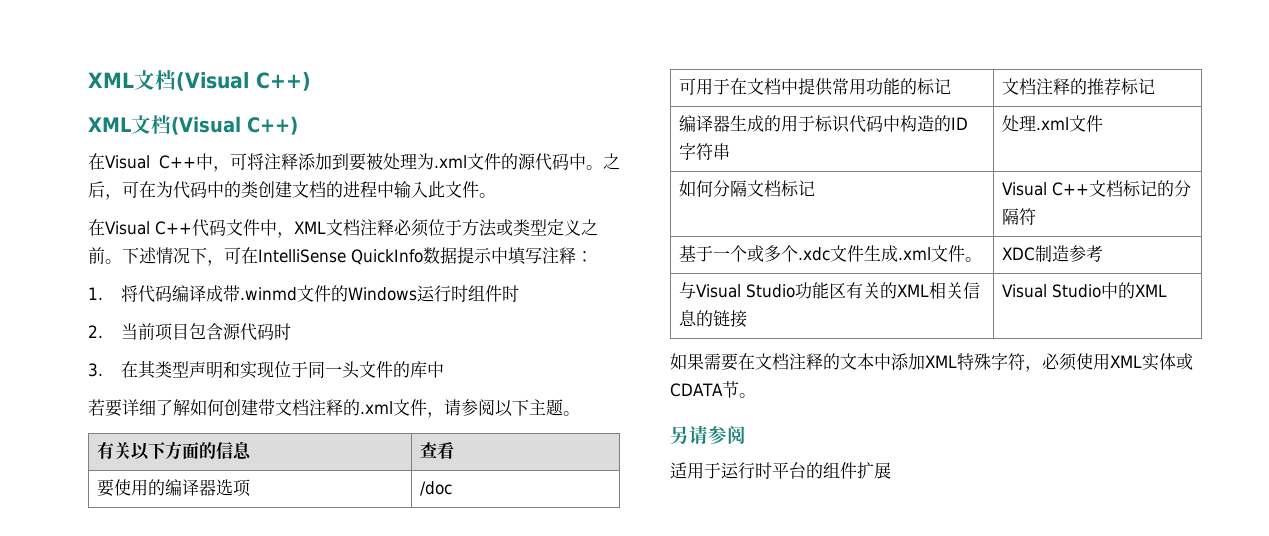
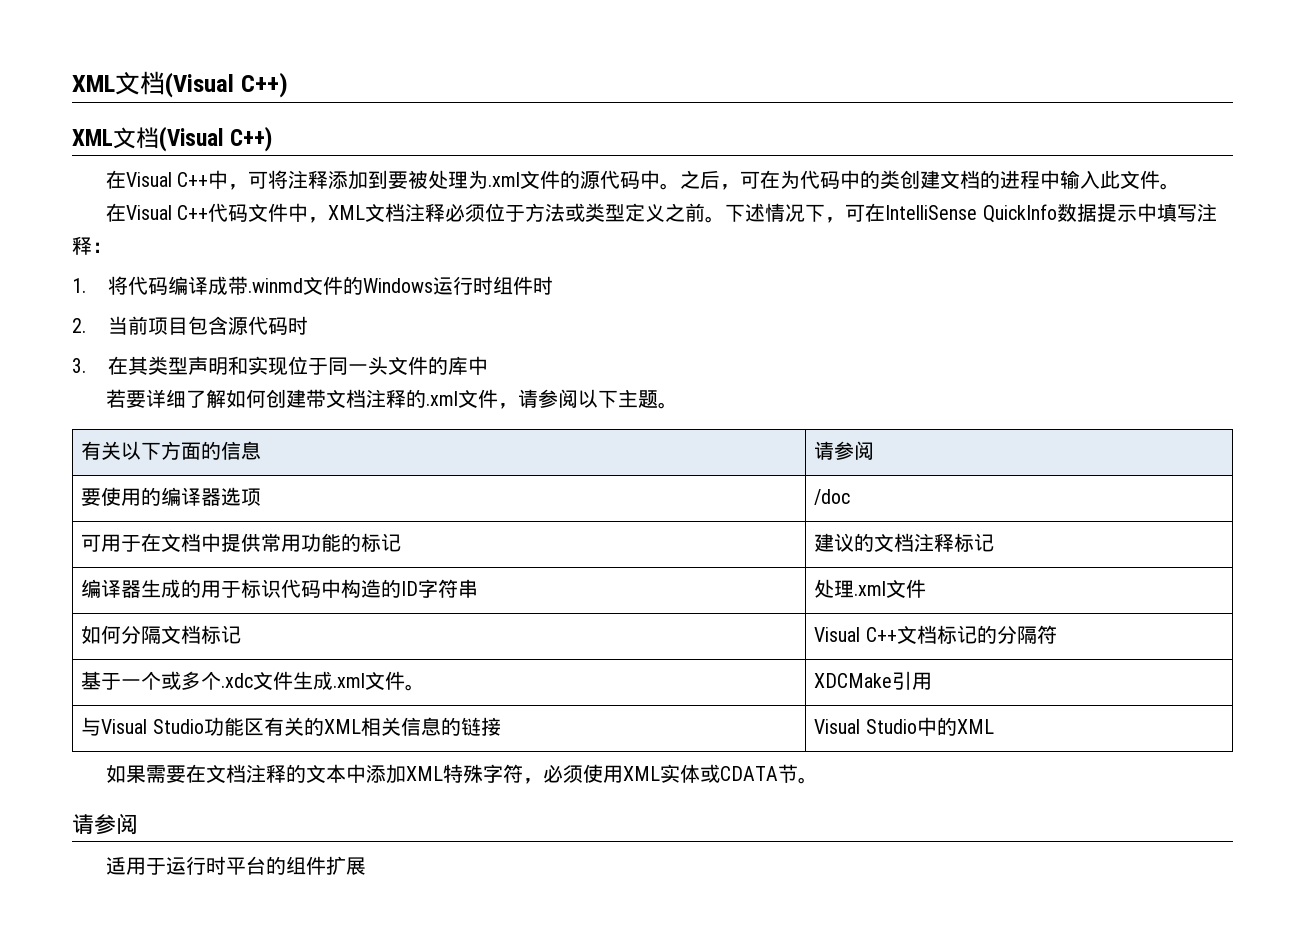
- 有关以下方面的信息 | 查看
+ 有关以下方面的信息 | 请参阅
- 可用于在文档中提供常用功能的标记 | 文档注释的推荐标记
+ 可用于在文档中提供常用功能的标记 | 建议的文档注释标记
- 基于一个或多个.xdc文件生成.xml文件。 | XDC制造参考
+ 基于一个或多个.xdc文件生成.xml文件。 | XDCMake引用
  如果需要在文档注释的文本中添加XML特殊字符，必须使用XML实体或CDATA节。
- 另请参阅
+ 请参阅

